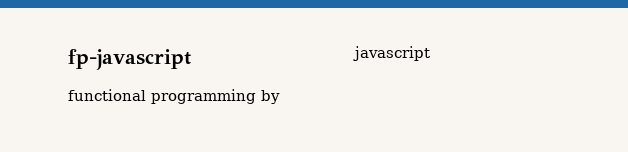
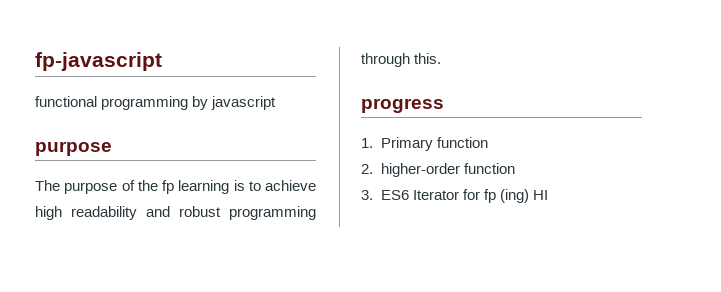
  functional programming by javascript
+ purpose
+ The purpose of the fp learning is to achieve high readability and robust programming through this.
+ progress
+ 1. Primary function
+ 2. higher-order function
+ 3. ES6 Iterator for fp (ing) HI

